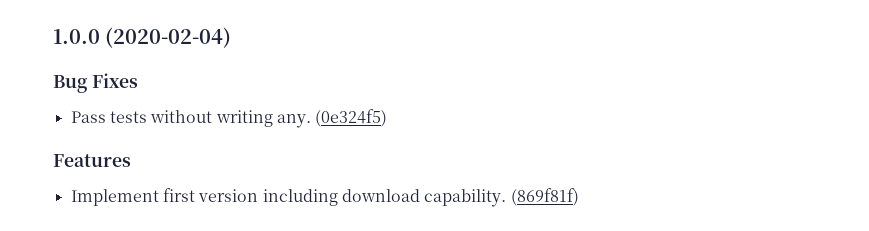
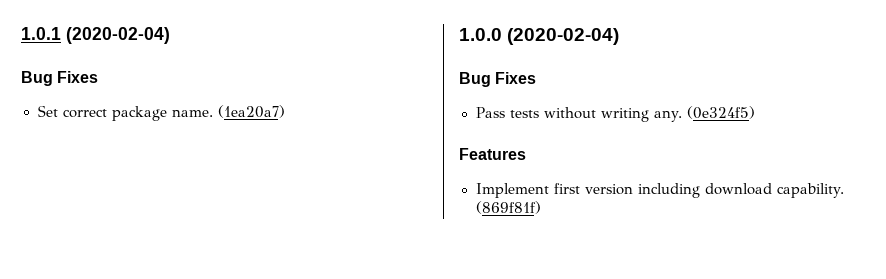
+ 1.0.1 (2020-02-04)
+ Bug Fixes
+ Set correct package name. (1ea20a7)

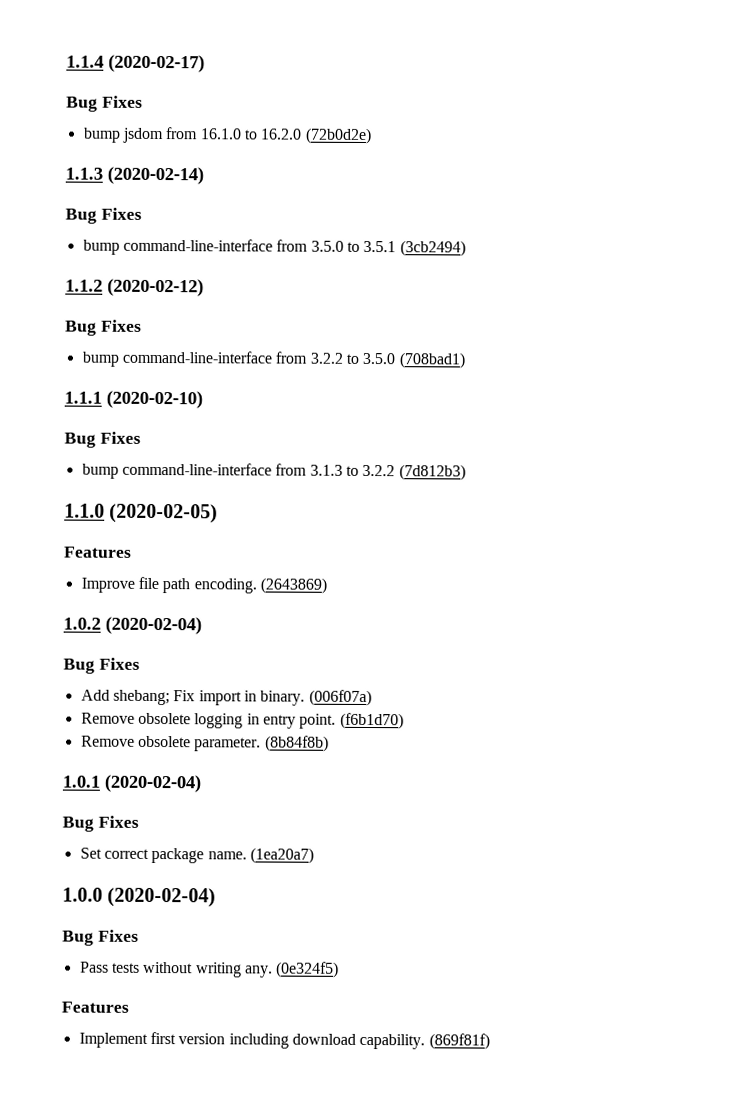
+ 1.1.4 (2020-02-17)
+ Bug Fixes
+ bump jsdom from 16.1.0 to 16.2.0 (72b0d2e)
+ 1.1.3 (2020-02-14)
+ Bug Fixes
+ bump command-line-interface from 3.5.0 to 3.5.1 (3cb2494)
+ 1.1.2 (2020-02-12)
+ Bug Fixes
+ bump command-line-interface from 3.2.2 to 3.5.0 (708bad1)
+ 1.1.1 (2020-02-10)
+ Bug Fixes
+ bump command-line-interface from 3.1.3 to 3.2.2 (7d812b3)
+ 1.1.0 (2020-02-05)
+ Features
+ Improve file path encoding. (2643869)
+ 1.0.2 (2020-02-04)
+ Bug Fixes
+ Add shebang; Fix import in binary. (006f07a)
+ Remove obsolete logging in entry point. (f6b1d70)
+ Remove obsolete parameter. (8b84f8b)

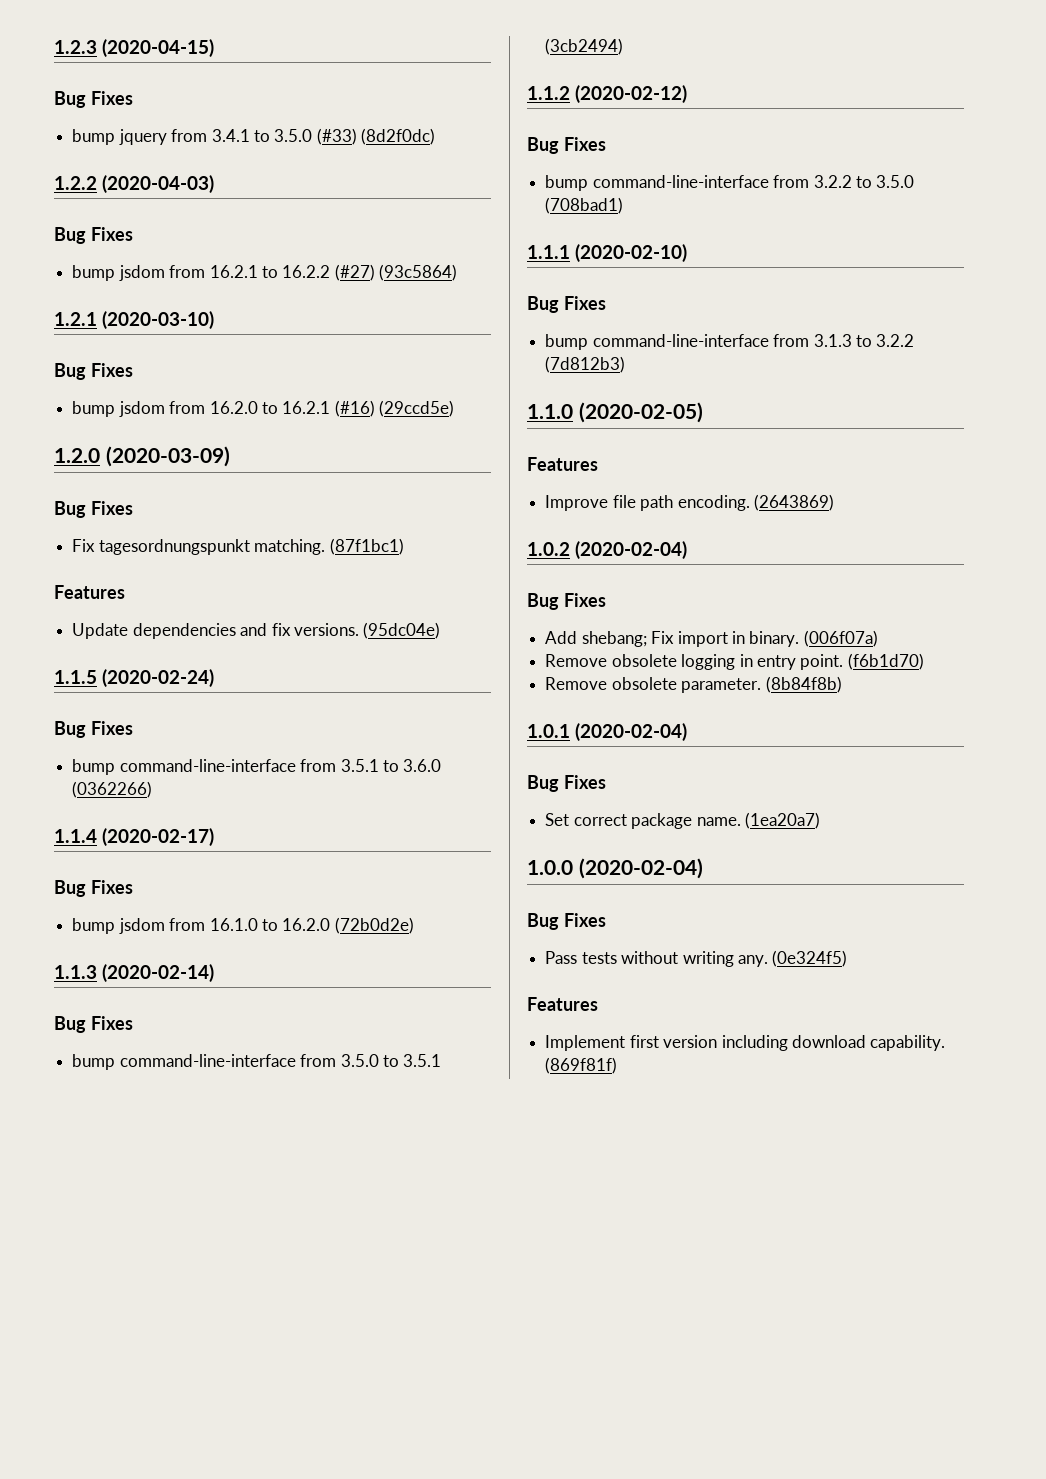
+ 1.2.3 (2020-04-15)
+ Bug Fixes
+ bump jquery from 3.4.1 to 3.5.0 (#33) (8d2f0dc)
+ 1.2.2 (2020-04-03)
+ Bug Fixes
+ bump jsdom from 16.2.1 to 16.2.2 (#27) (93c5864)
+ 1.2.1 (2020-03-10)
+ Bug Fixes
+ bump jsdom from 16.2.0 to 16.2.1 (#16) (29ccd5e)
+ 1.2.0 (2020-03-09)
+ Bug Fixes
+ Fix tagesordnungspunkt matching. (87f1bc1)
+ Features
+ Update dependencies and fix versions. (95dc04e)
+ 1.1.5 (2020-02-24)
+ Bug Fixes
+ bump command-line-interface from 3.5.1 to 3.6.0 (0362266)

